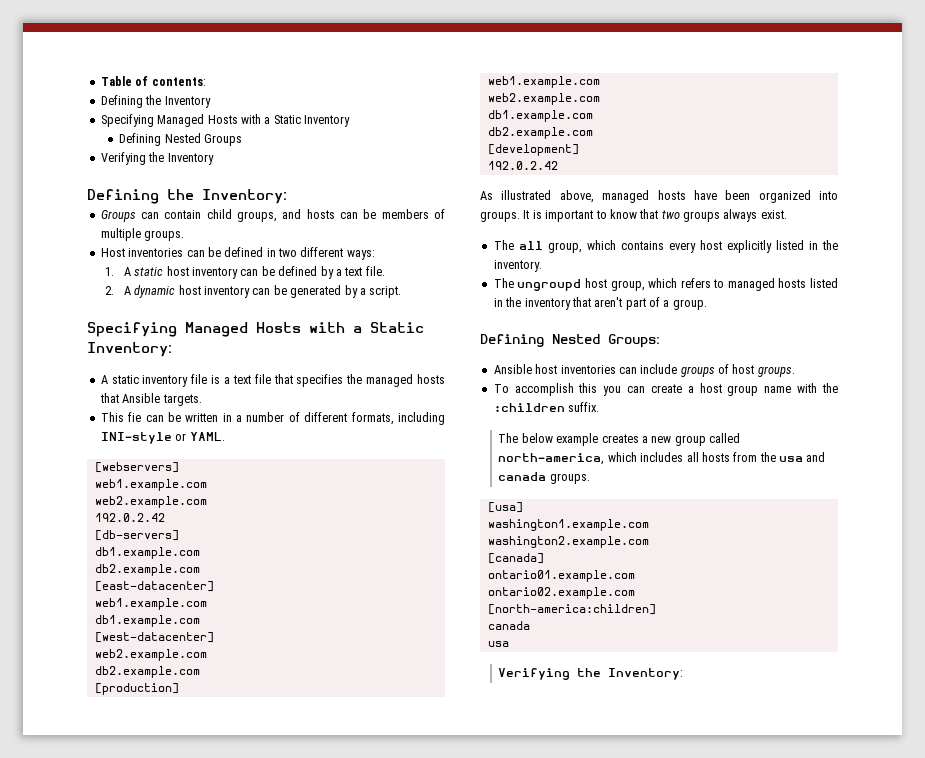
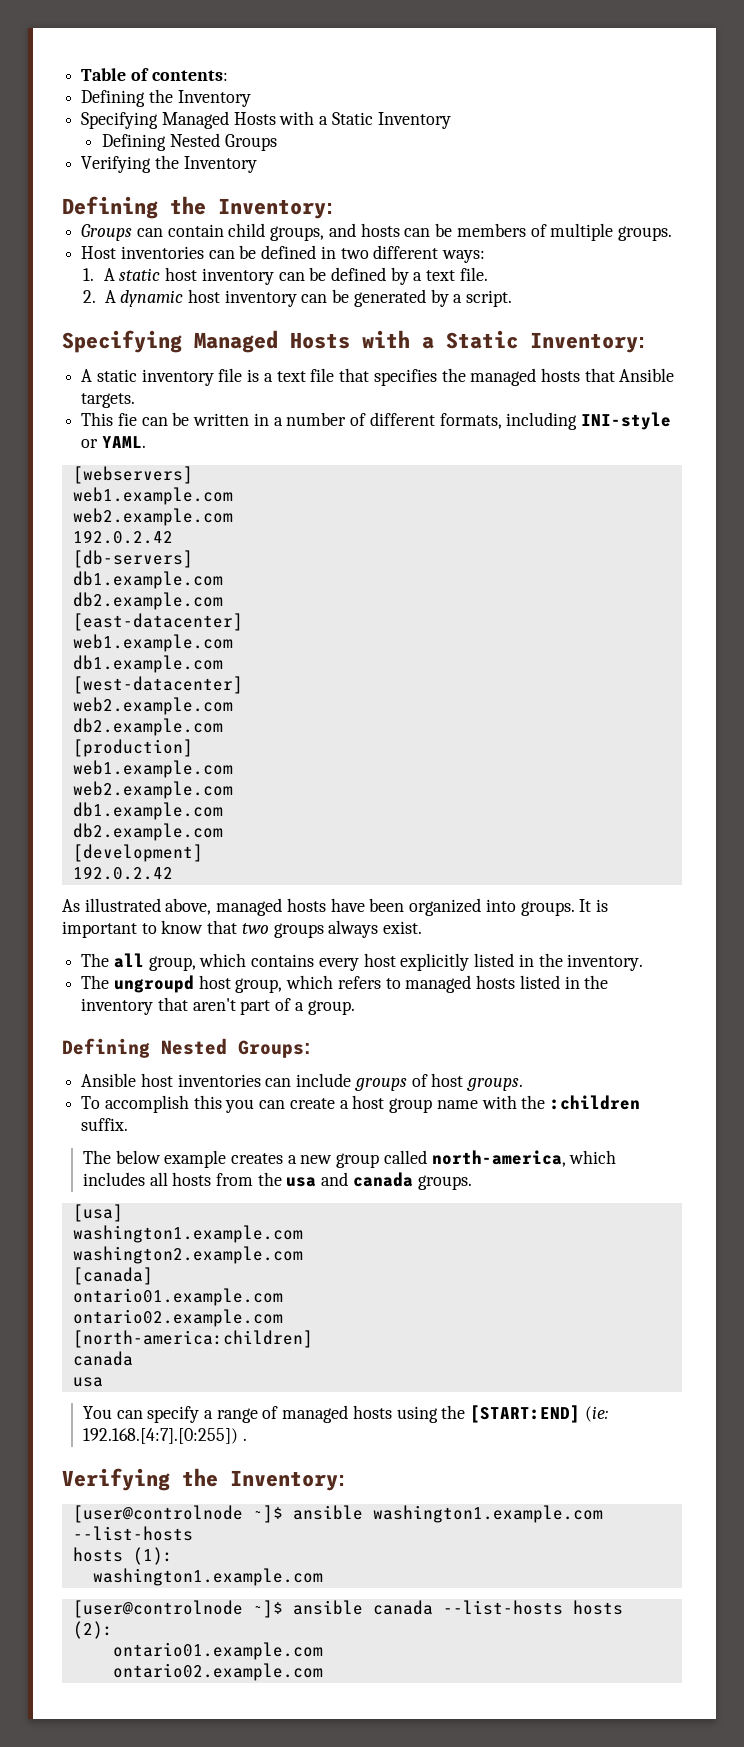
+ You can specify a range of managed hosts using the [START:END] (ie: 192.168.[4:7].[0:255]) .
  Verifying the Inventory:
+ [user@controlnode ~]$ ansible washington1.example.com --list-hosts
+ hosts (1):
+ washington1.example.com
+ [user@controlnode ~]$ ansible canada --list-hosts hosts (2):
+ ontario01.example.com
+ ontario02.example.com

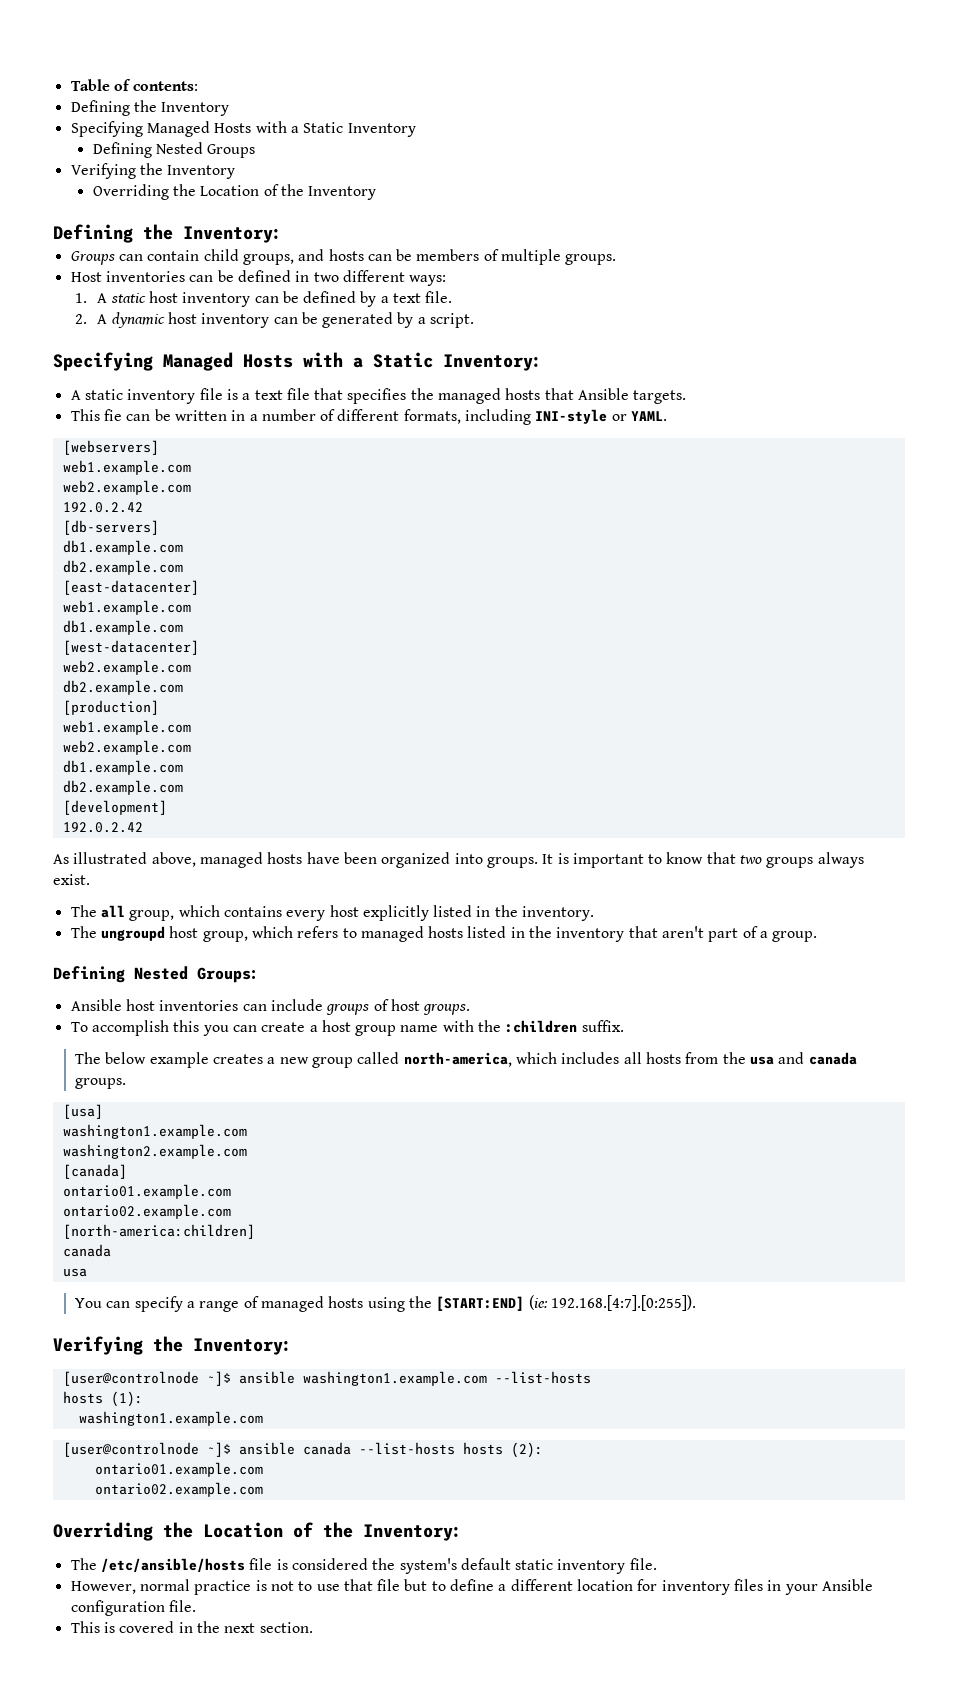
+ Overriding the Location of the Inventory
- You can specify a range of managed hosts using the [START:END] (ie: 192.168.[4:7].[0:255]) .
+ You can specify a range of managed hosts using the [START:END] (ie: 192.168.[4:7].[0:255]).
+ Overriding the Location of the Inventory:
+ The /etc/ansible/hosts file is considered the system's default static inventory file.
+ However, normal practice is not to use that file but to define a different location for inventory files in your Ansible configuration file.
+ This is covered in the next section.

